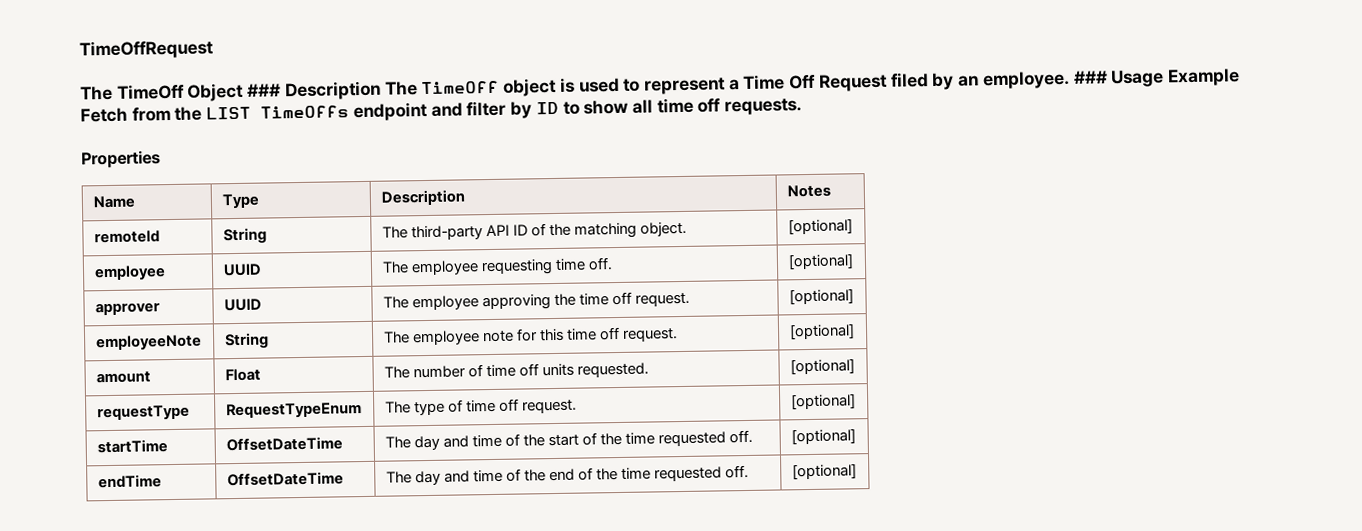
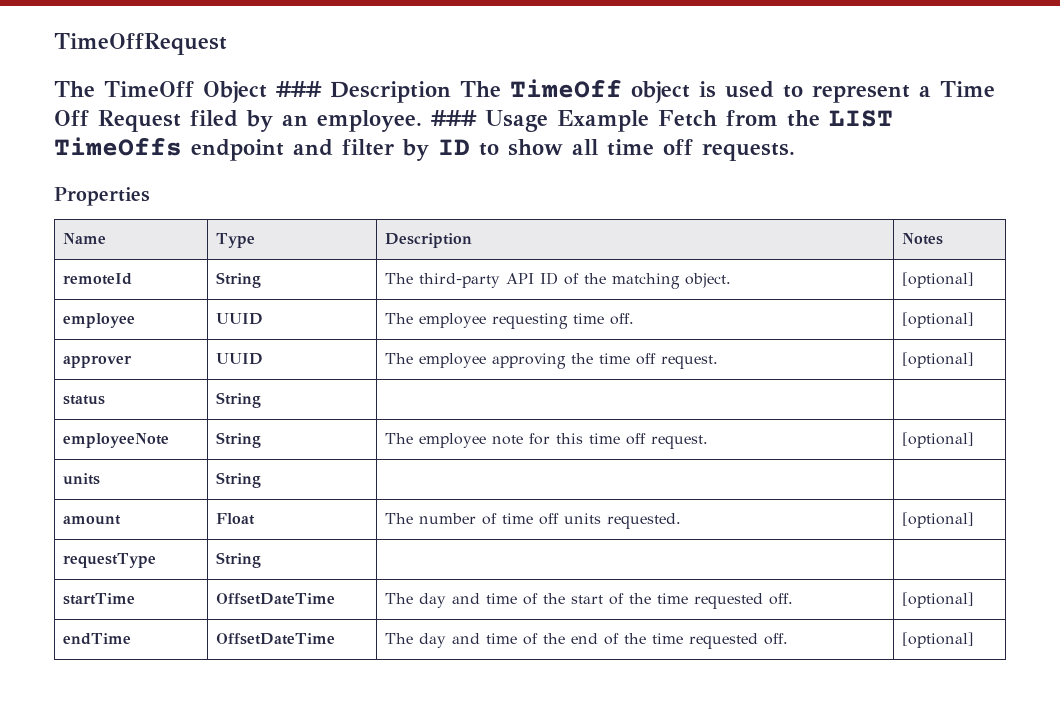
+ status | String | |
+ units | String | |
- requestType | RequestTypeEnum | The type of time off request. | [optional]
+ requestType | String | |

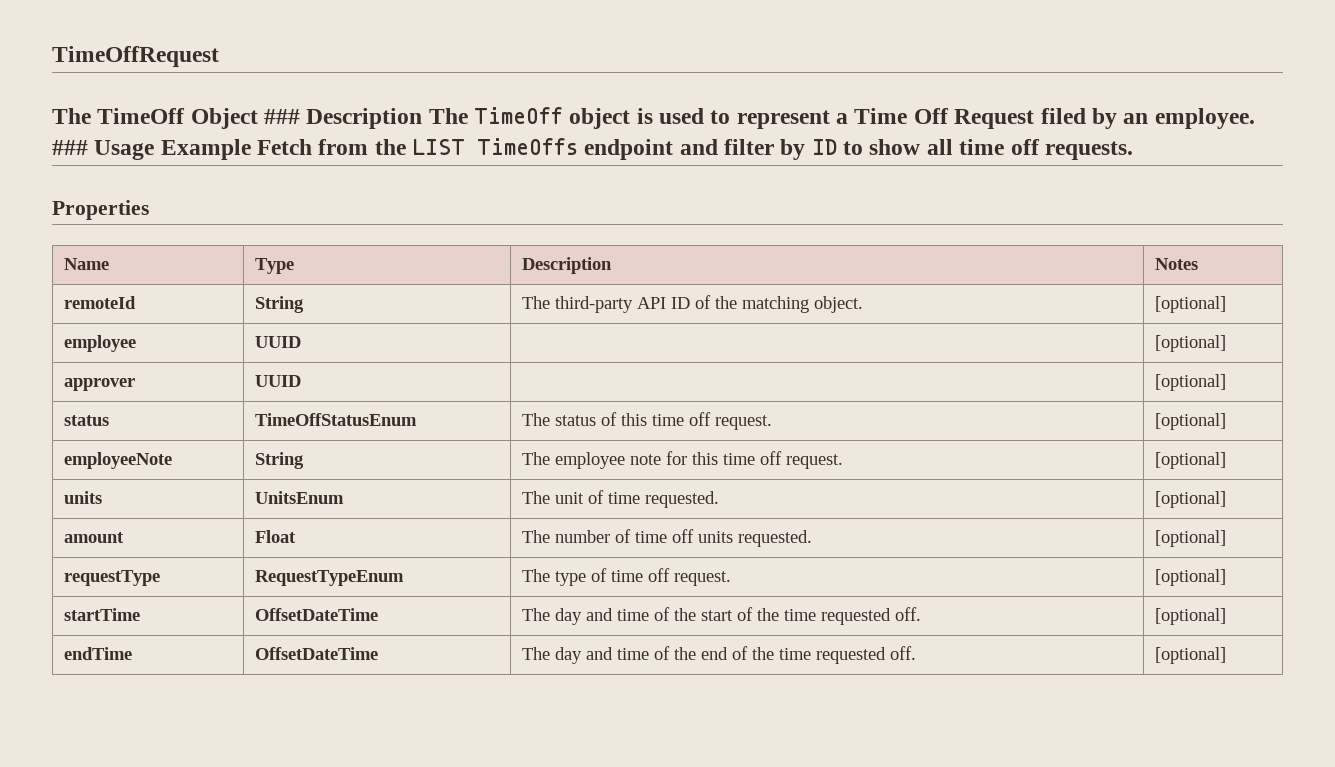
- employee | UUID | The employee requesting time off. | [optional]
- approver | UUID | The employee approving the time off request. | [optional]
- status | String | |
+ employee | UUID | | [optional]
+ approver | UUID | | [optional]
+ status | TimeOffStatusEnum | The status of this time off request. | [optional]
- units | String | |
+ units | UnitsEnum | The unit of time requested. | [optional]
- requestType | String | |
+ requestType | RequestTypeEnum | The type of time off request. | [optional]

